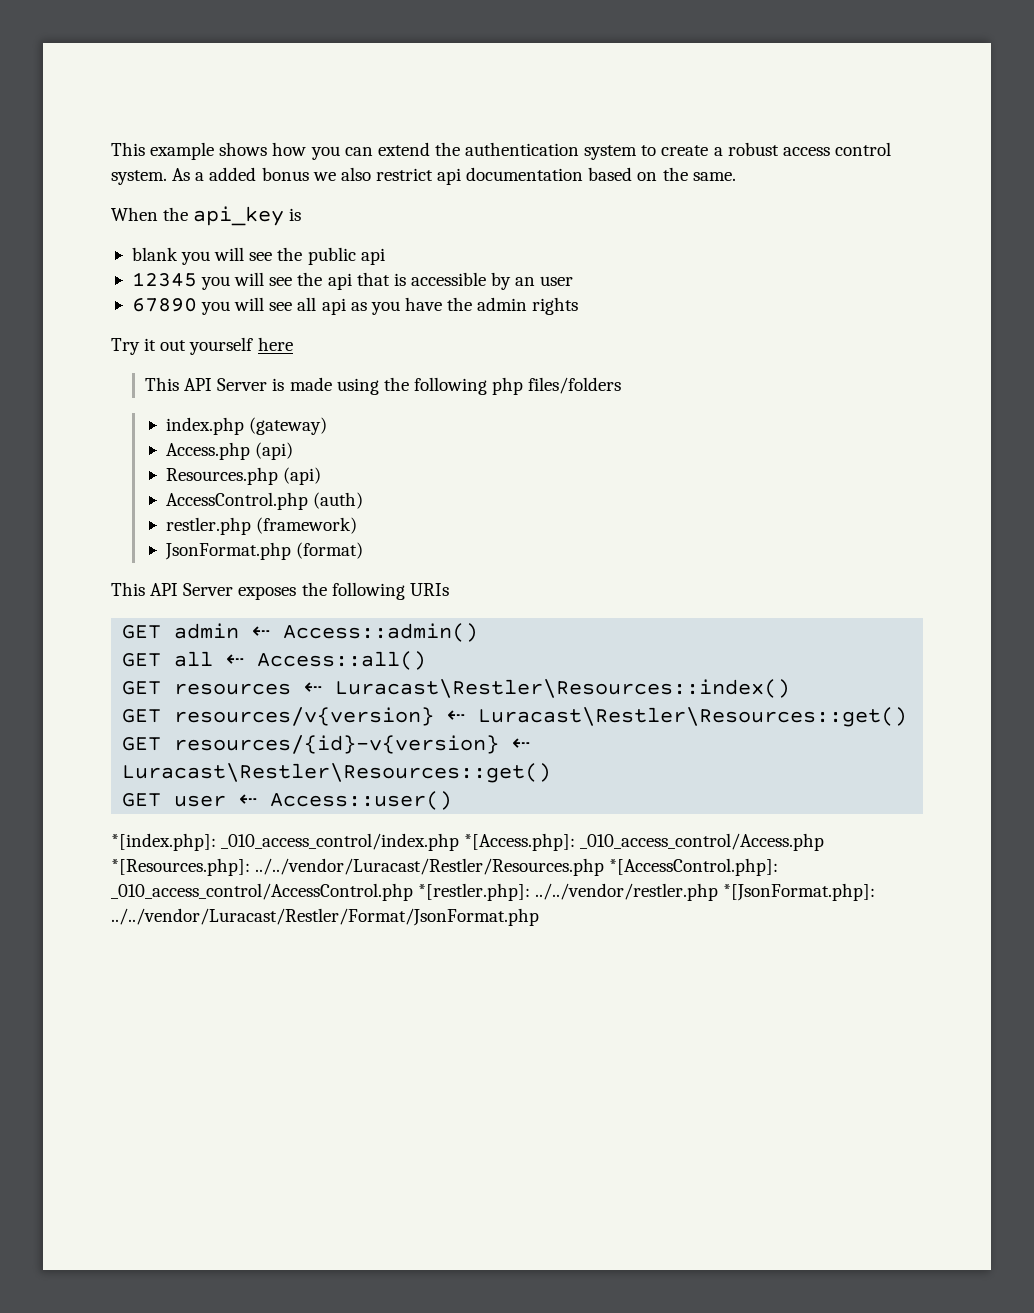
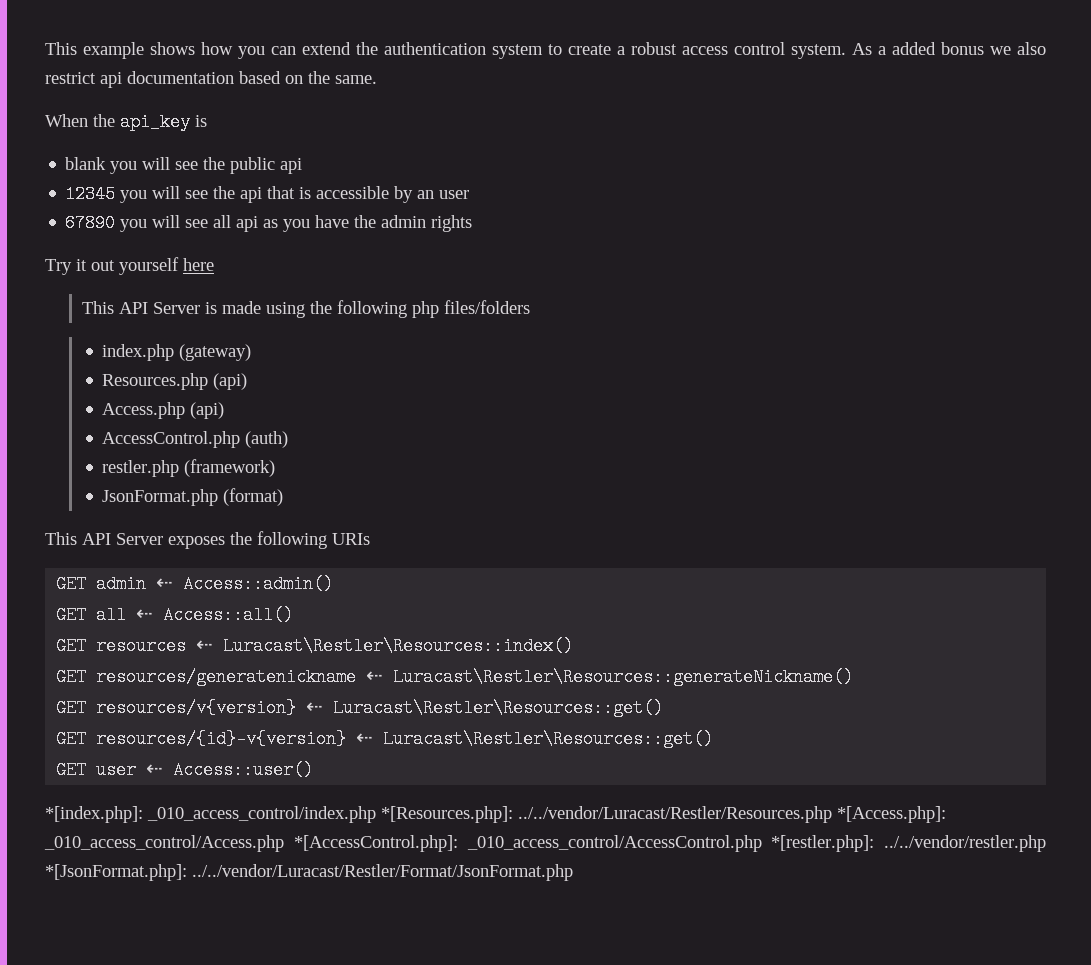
+ Resources.php (api)
  Access.php (api)
- Resources.php (api)
+ GET resources/generatenickname ⇠ Luracast\Restler\Resources::generateNickname()
- *[index.php]: _010_access_control/index.php *[Access.php]: _010_access_control/Access.php *[Resources.php]: ../../vendor/Luracast/Restler/Resources.php *[AccessControl.php]: _010_access_control/AccessControl.php *[restler.php]: ../../vendor/restler.php *[JsonFormat.php]: ../../vendor/Luracast/Restler/Format/JsonFormat.php
+ *[index.php]: _010_access_control/index.php *[Resources.php]: ../../vendor/Luracast/Restler/Resources.php *[Access.php]: _010_access_control/Access.php *[AccessControl.php]: _010_access_control/AccessControl.php *[restler.php]: ../../vendor/restler.php *[JsonFormat.php]: ../../vendor/Luracast/Restler/Format/JsonFormat.php

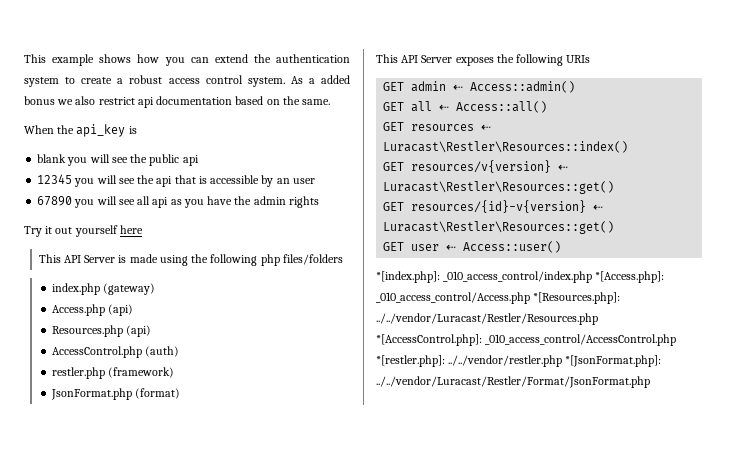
+ Access.php (api)
  Resources.php (api)
- Access.php (api)
- GET resources/generatenickname ⇠ Luracast\Restler\Resources::generateNickname()
- *[index.php]: _010_access_control/index.php *[Resources.php]: ../../vendor/Luracast/Restler/Resources.php *[Access.php]: _010_access_control/Access.php *[AccessControl.php]: _010_access_control/AccessControl.php *[restler.php]: ../../vendor/restler.php *[JsonFormat.php]: ../../vendor/Luracast/Restler/Format/JsonFormat.php
+ *[index.php]: _010_access_control/index.php *[Access.php]: _010_access_control/Access.php *[Resources.php]: ../../vendor/Luracast/Restler/Resources.php *[AccessControl.php]: _010_access_control/AccessControl.php *[restler.php]: ../../vendor/restler.php *[JsonFormat.php]: ../../vendor/Luracast/Restler/Format/JsonFormat.php

